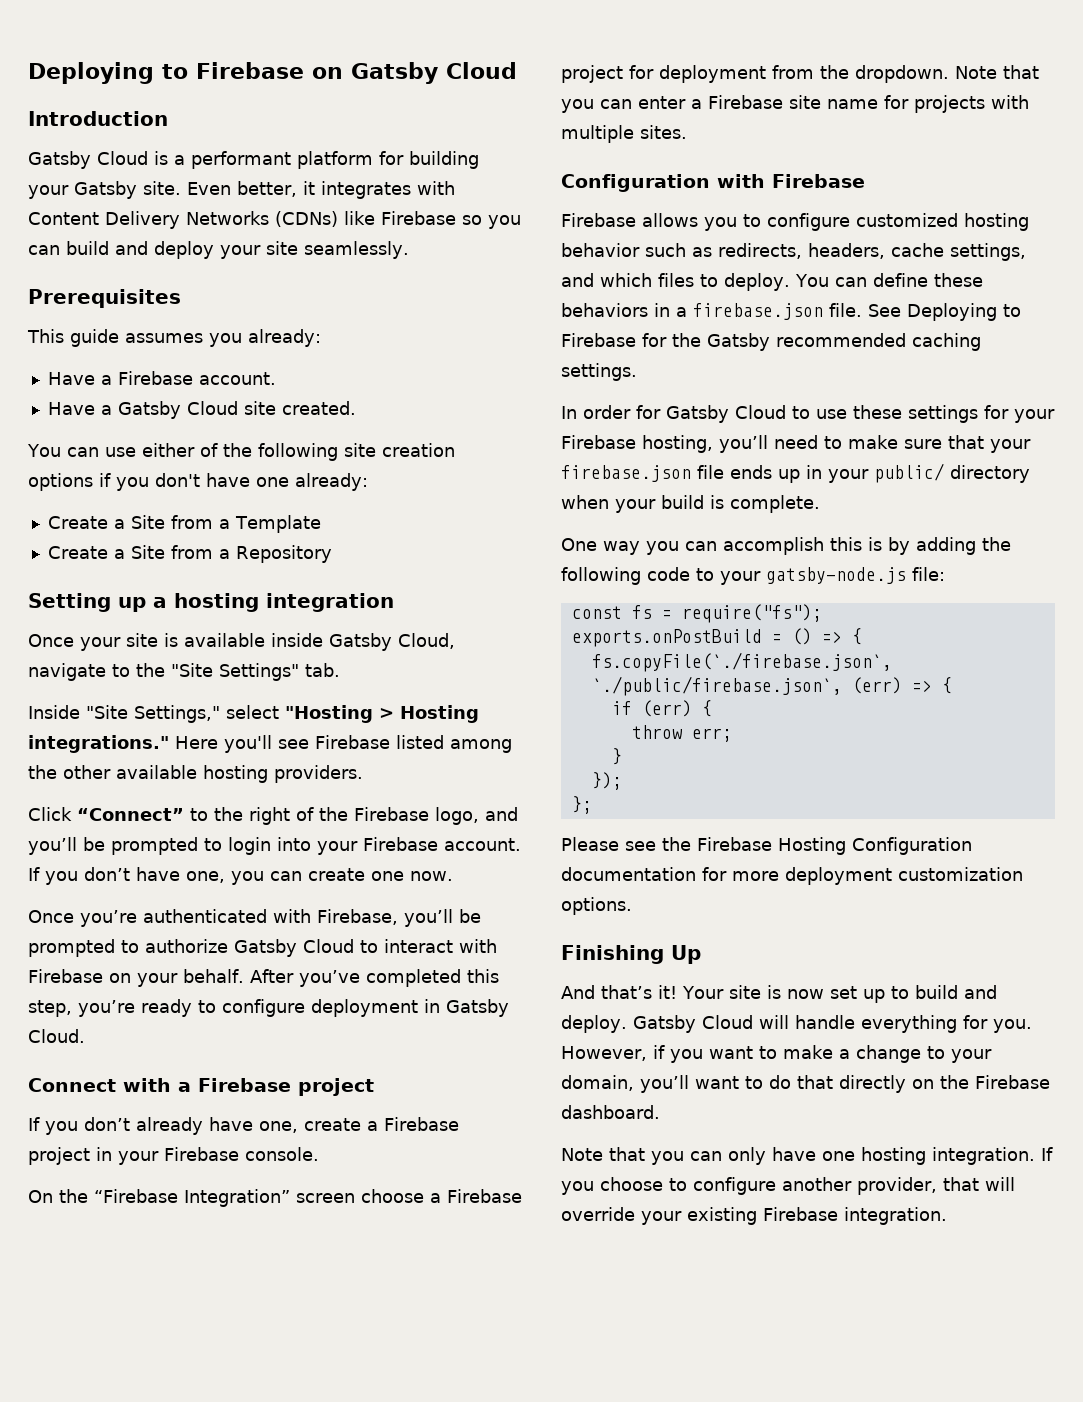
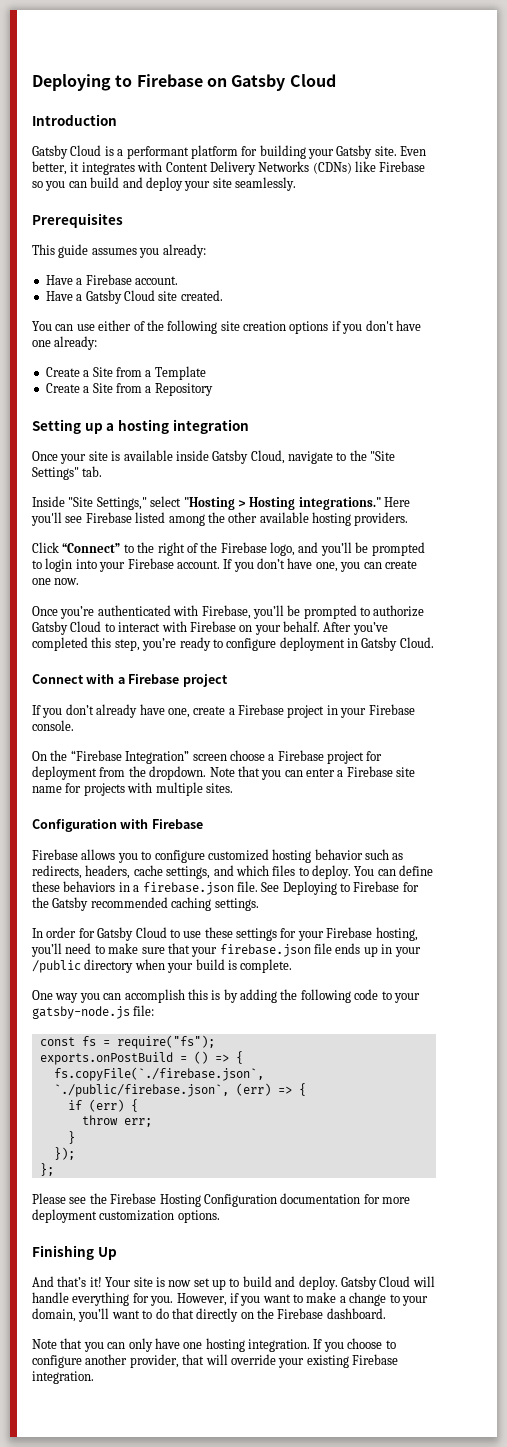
- In order for Gatsby Cloud to use these settings for your Firebase hosting, you’ll need to make sure that your firebase.json file ends up in your public/ directory when your build is complete.
+ In order for Gatsby Cloud to use these settings for your Firebase hosting, you’ll need to make sure that your firebase.json file ends up in your /public directory when your build is complete.

